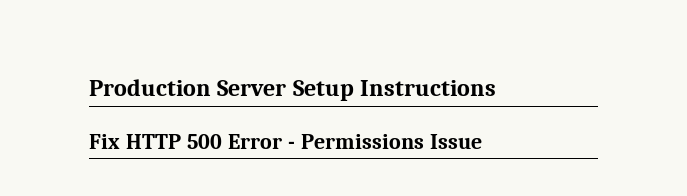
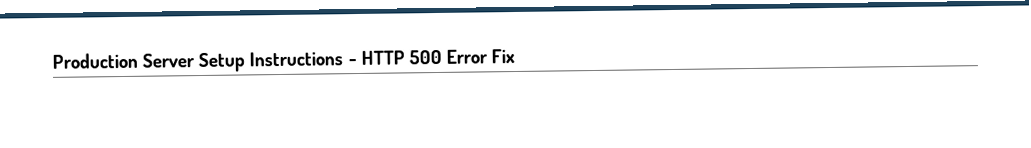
- Production Server Setup Instructions
- Fix HTTP 500 Error - Permissions Issue
+ Production Server Setup Instructions - HTTP 500 Error Fix

